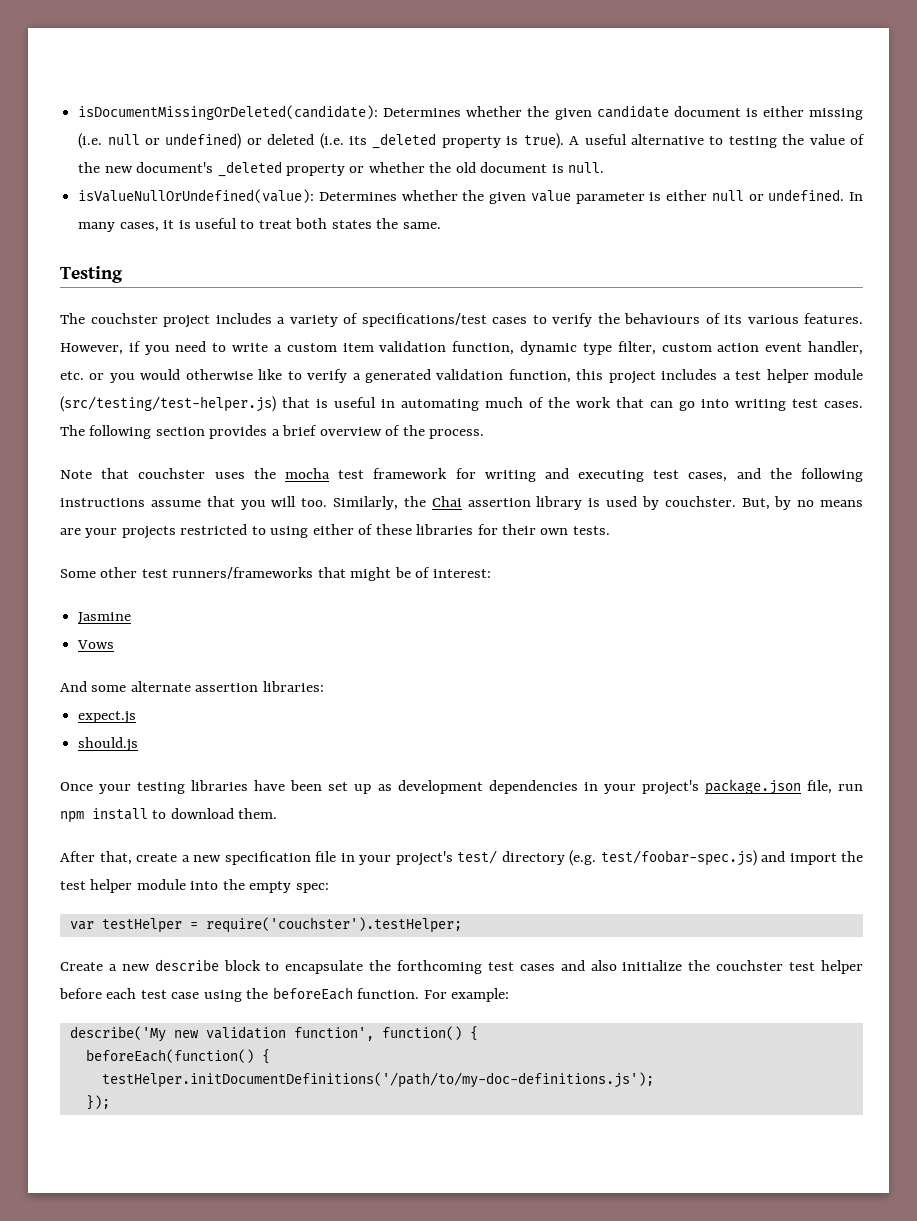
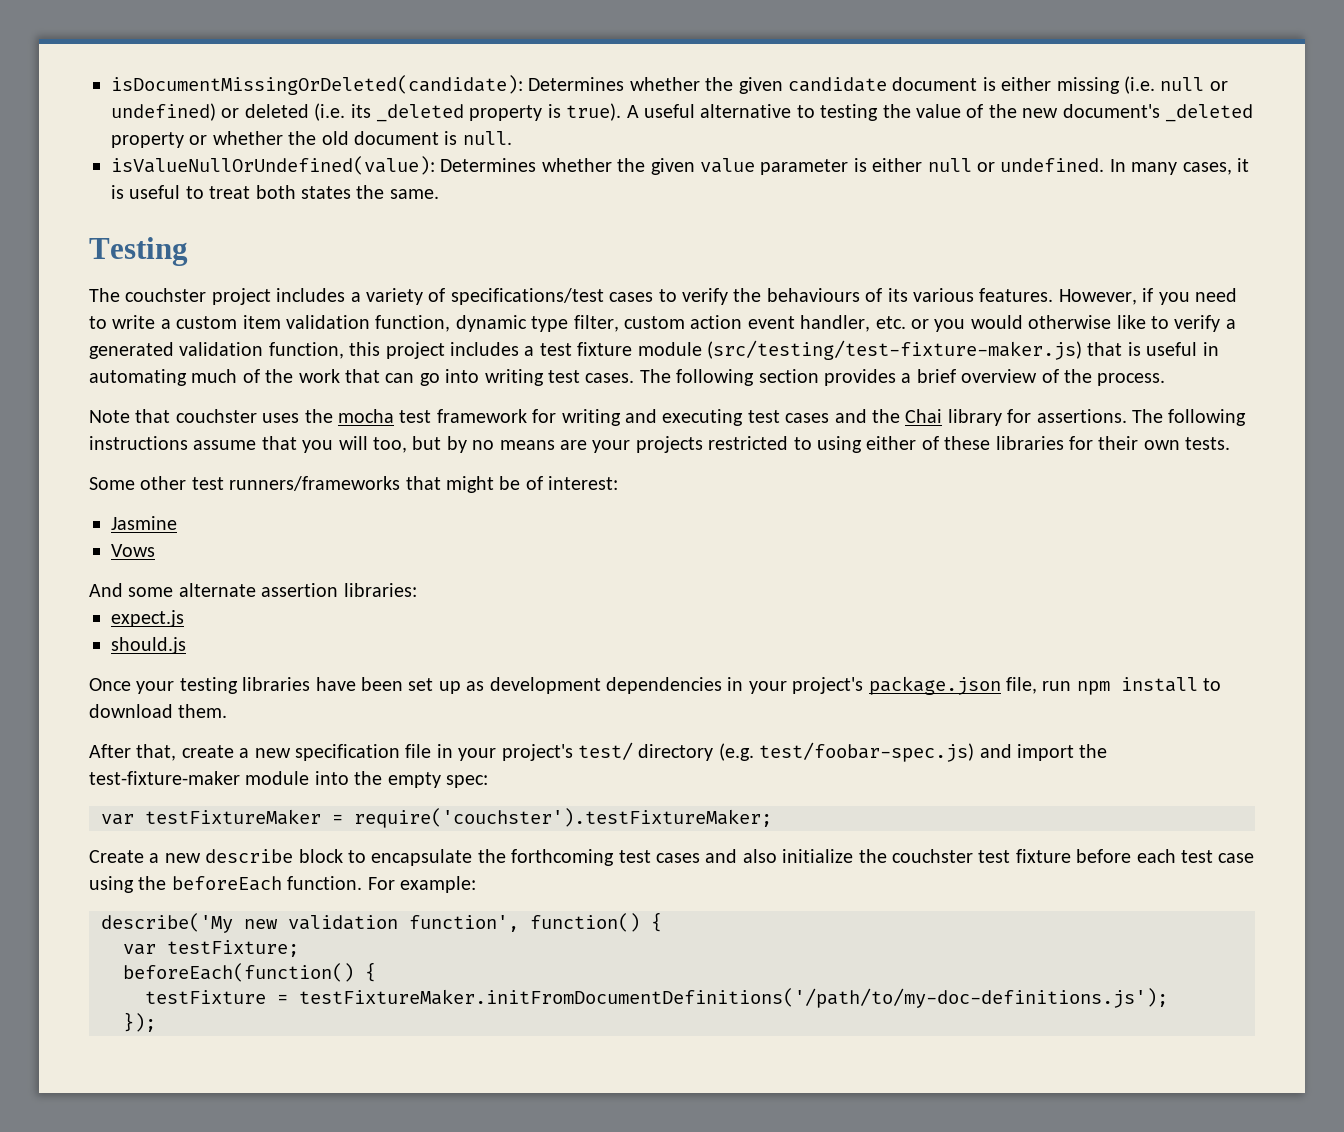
- However, if you need to write a custom item validation function, dynamic type filter, custom action event handler, etc. or you would otherwise like to verify a generated validation function, this project includes a test helper module (src/testing/test-helper.js) that is useful in automating much of the work that can go into writing test cases.
+ However, if you need to write a custom item validation function, dynamic type filter, custom action event handler, etc. or you would otherwise like to verify a generated validation function, this project includes a test fixture module (src/testing/test-fixture-maker.js) that is useful in automating much of the work that can go into writing test cases.
- Note that couchster uses the mocha test framework for writing and executing test cases, and the following instructions assume that you will too. Similarly, the Chai assertion library is used by couchster. But, by no means are your projects restricted to using either of these libraries for their own tests.
+ Note that couchster uses the mocha test framework for writing and executing test cases and the Chai library for assertions. The following instructions assume that you will too, but by no means are your projects restricted to using either of these libraries for their own tests.
- After that, create a new specification file in your project's test/ directory (e.g. test/foobar-spec.js) and import the test helper module into the empty spec:
+ After that, create a new specification file in your project's test/ directory (e.g. test/foobar-spec.js) and import the test-fixture-maker module into the empty spec:
- var testHelper = require('couchster').testHelper;
+ var testFixtureMaker = require('couchster').testFixtureMaker;
- Create a new describe block to encapsulate the forthcoming test cases and also initialize the couchster test helper before each test case using the beforeEach function.
+ Create a new describe block to encapsulate the forthcoming test cases and also initialize the couchster test fixture before each test case using the beforeEach function.
+ var testFixture;
- testHelper.initDocumentDefinitions('/path/to/my-doc-definitions.js');
+ testFixture = testFixtureMaker.initFromDocumentDefinitions('/path/to/my-doc-definitions.js');

